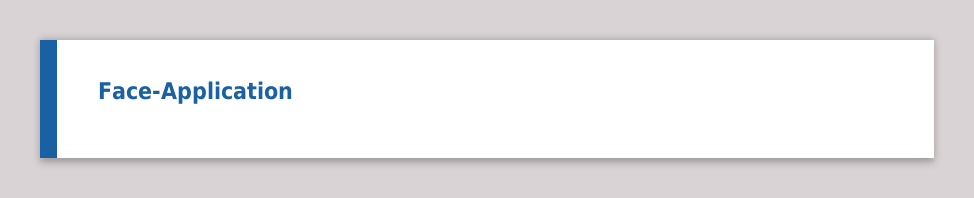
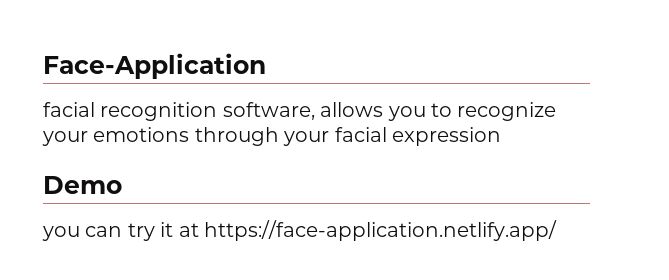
+ facial recognition software, allows you to recognize your emotions through your facial expression
+ Demo
+ you can try it at https://face-application.netlify.app/

